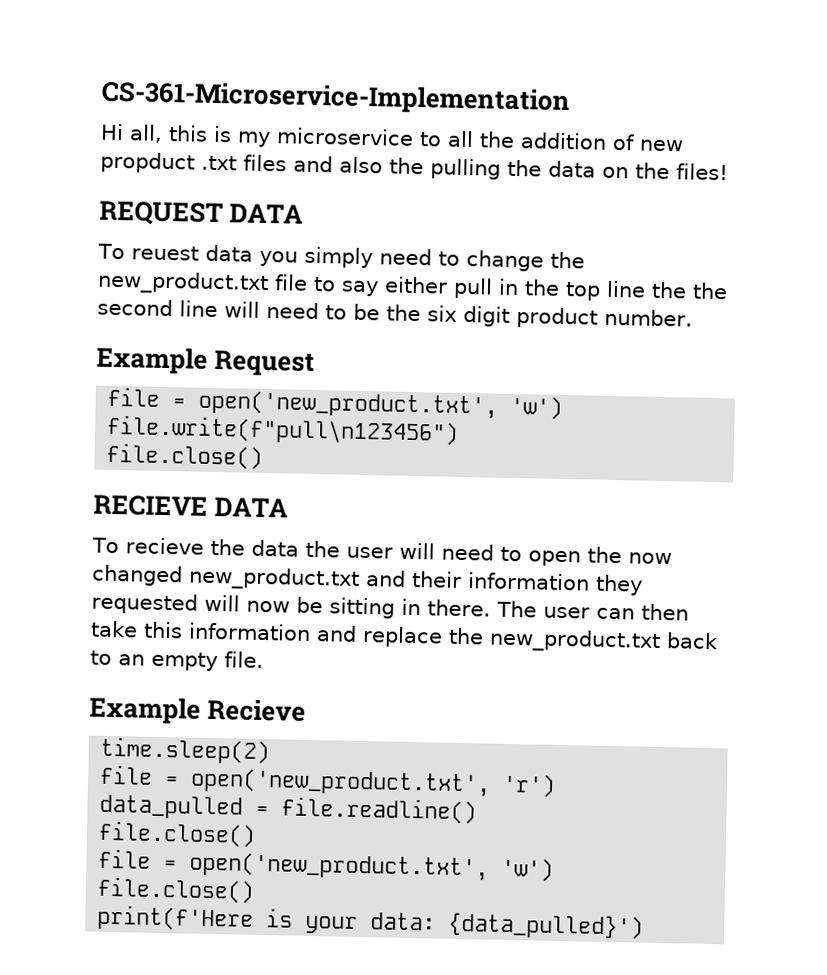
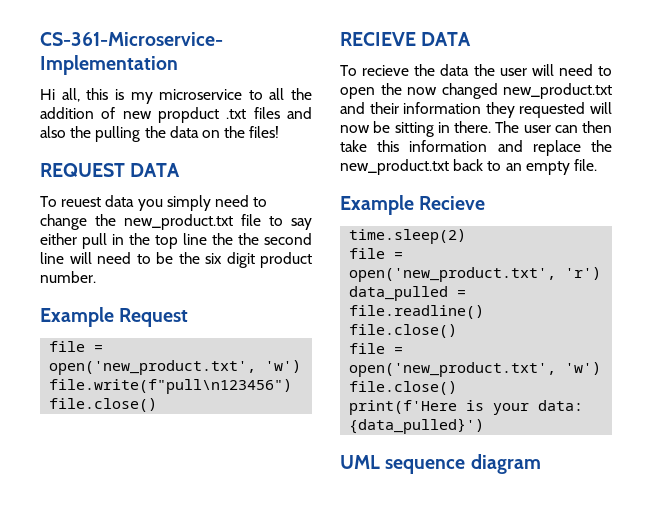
+ UML sequence diagram

